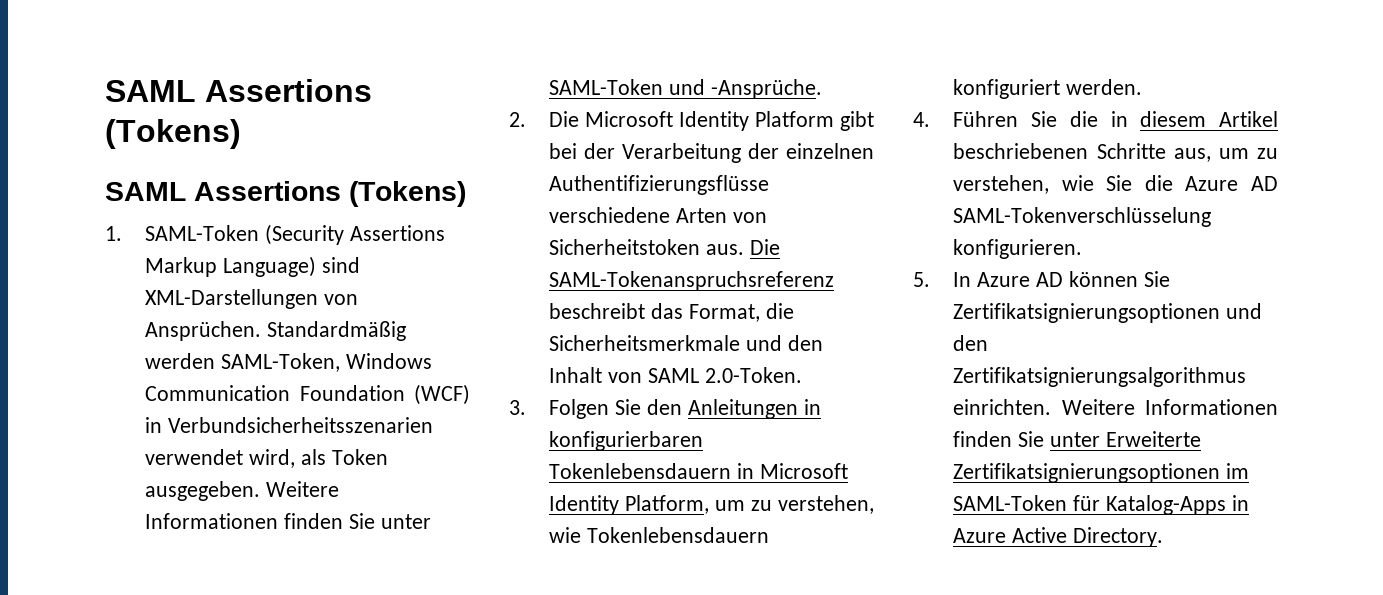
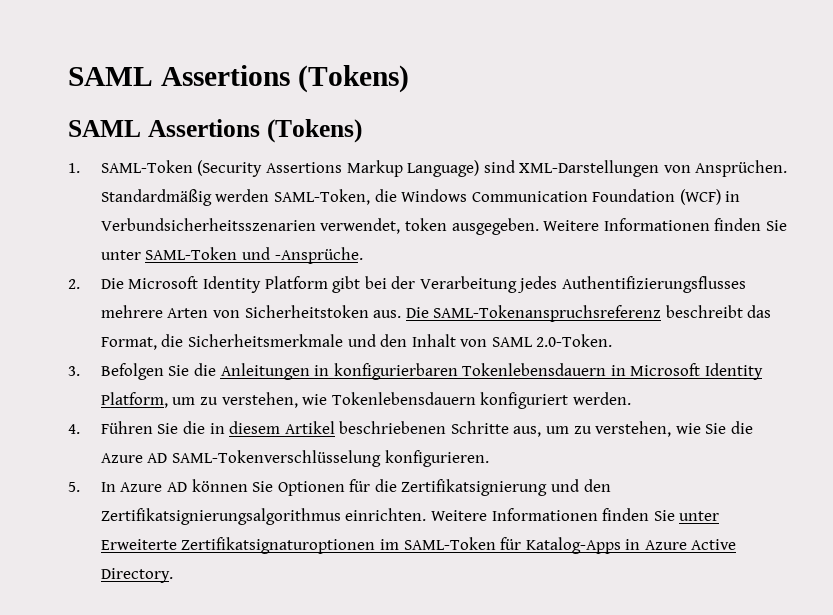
- Standardmäßig werden SAML-Token, Windows Communication Foundation (WCF) in Verbundsicherheitsszenarien verwendet wird, als Token ausgegeben.
+ Standardmäßig werden SAML-Token, die Windows Communication Foundation (WCF) in Verbundsicherheitsszenarien verwendet, token ausgegeben.
- 2. Die Microsoft Identity Platform gibt bei der Verarbeitung der einzelnen Authentifizierungsflüsse verschiedene Arten von Sicherheitstoken aus.
+ 2. Die Microsoft Identity Platform gibt bei der Verarbeitung jedes Authentifizierungsflusses mehrere Arten von Sicherheitstoken aus.
- 3. Folgen Sie den Anleitungen in konfigurierbaren Tokenlebensdauern in Microsoft Identity Platform, um zu verstehen, wie Tokenlebensdauern konfiguriert werden.
+ 3. Befolgen Sie die Anleitungen in konfigurierbaren Tokenlebensdauern in Microsoft Identity Platform, um zu verstehen, wie Tokenlebensdauern konfiguriert werden.
- 5. In Azure AD können Sie Zertifikatsignierungsoptionen und den Zertifikatsignierungsalgorithmus einrichten.
+ 5. In Azure AD können Sie Optionen für die Zertifikatsignierung und den Zertifikatsignierungsalgorithmus einrichten.
- Weitere Informationen finden Sie unter Erweiterte Zertifikatsignierungsoptionen im SAML-Token für Katalog-Apps in Azure Active Directory.
+ Weitere Informationen finden Sie unter Erweiterte Zertifikatsignaturoptionen im SAML-Token für Katalog-Apps in Azure Active Directory.

